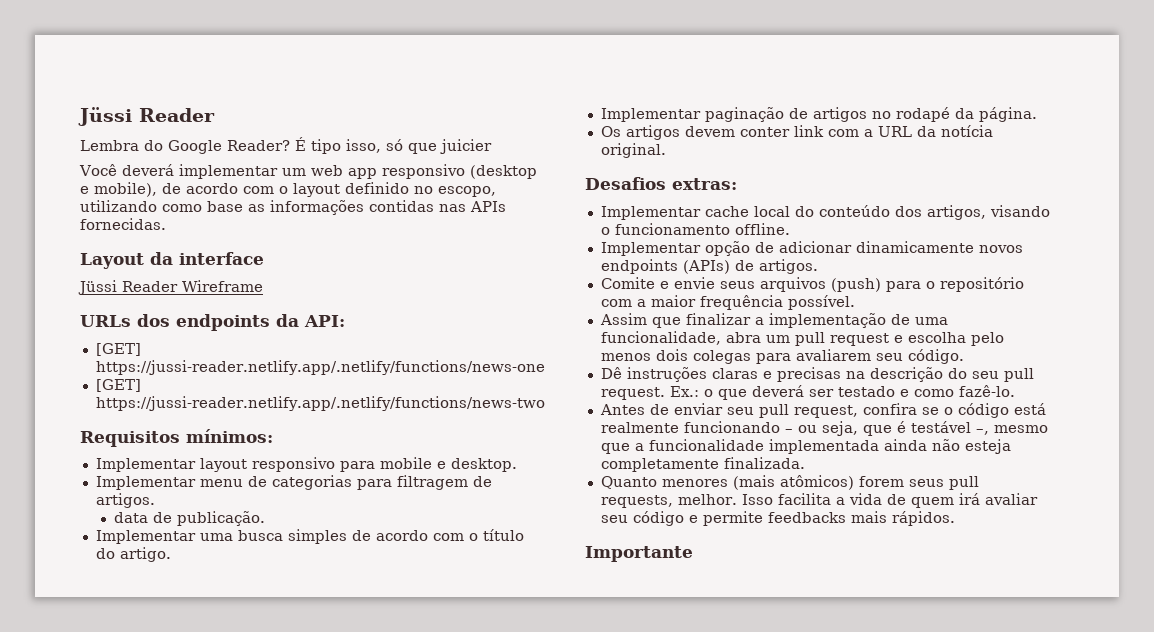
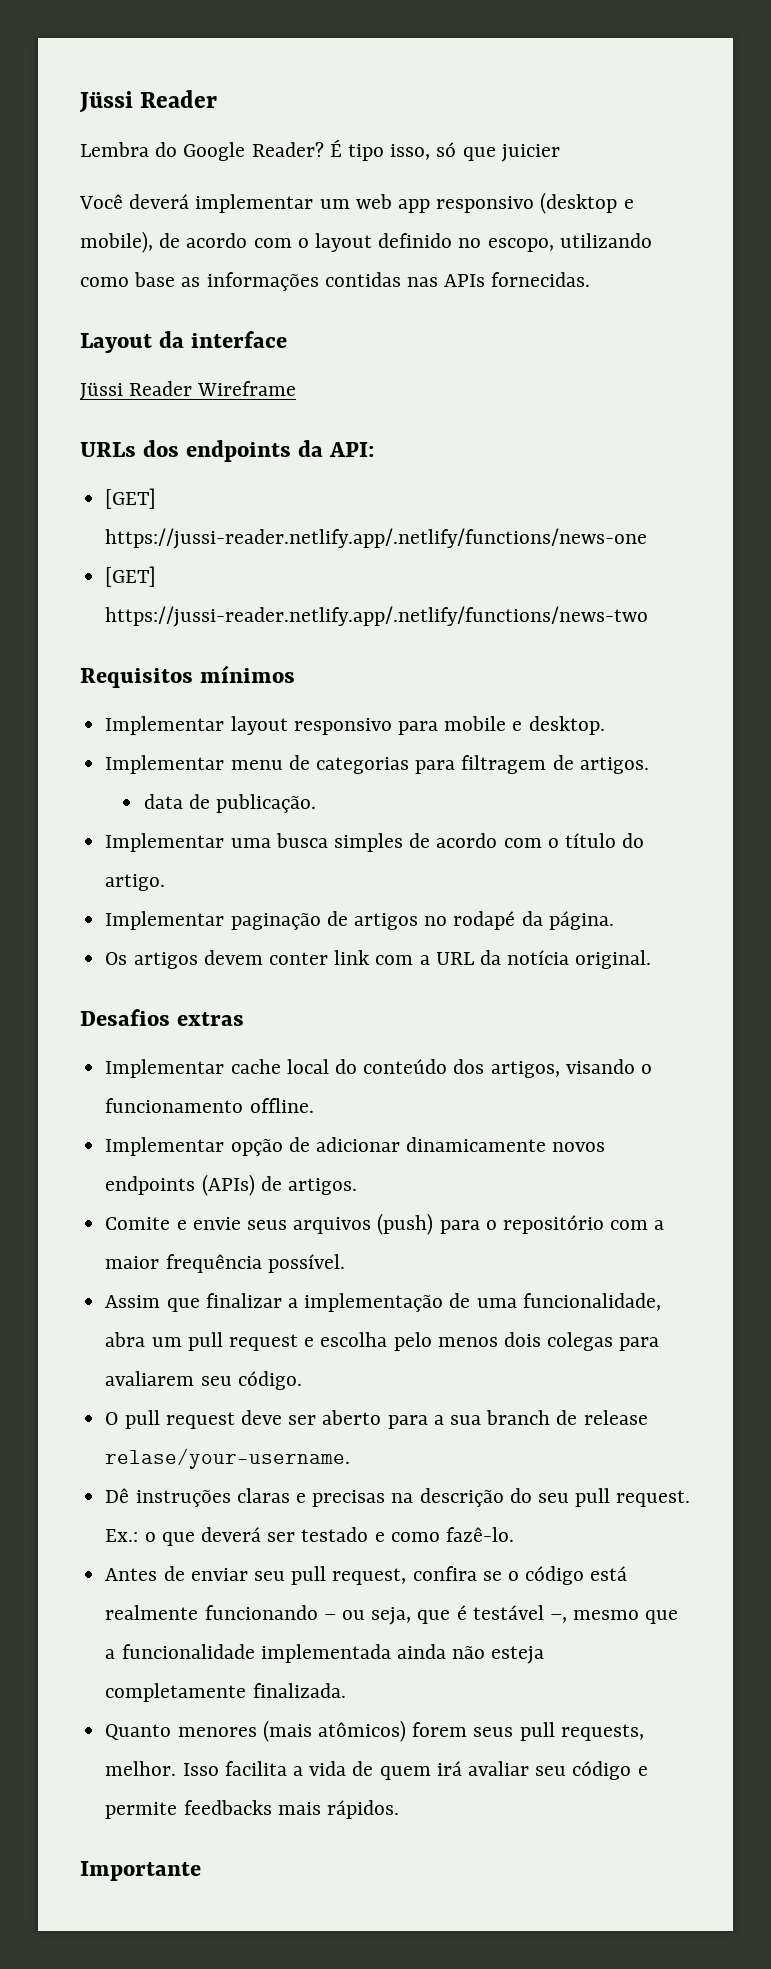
- Requisitos mínimos:
+ Requisitos mínimos
- Desafios extras:
+ Desafios extras
+ O pull request deve ser aberto para a sua branch de release relase/your-username.

